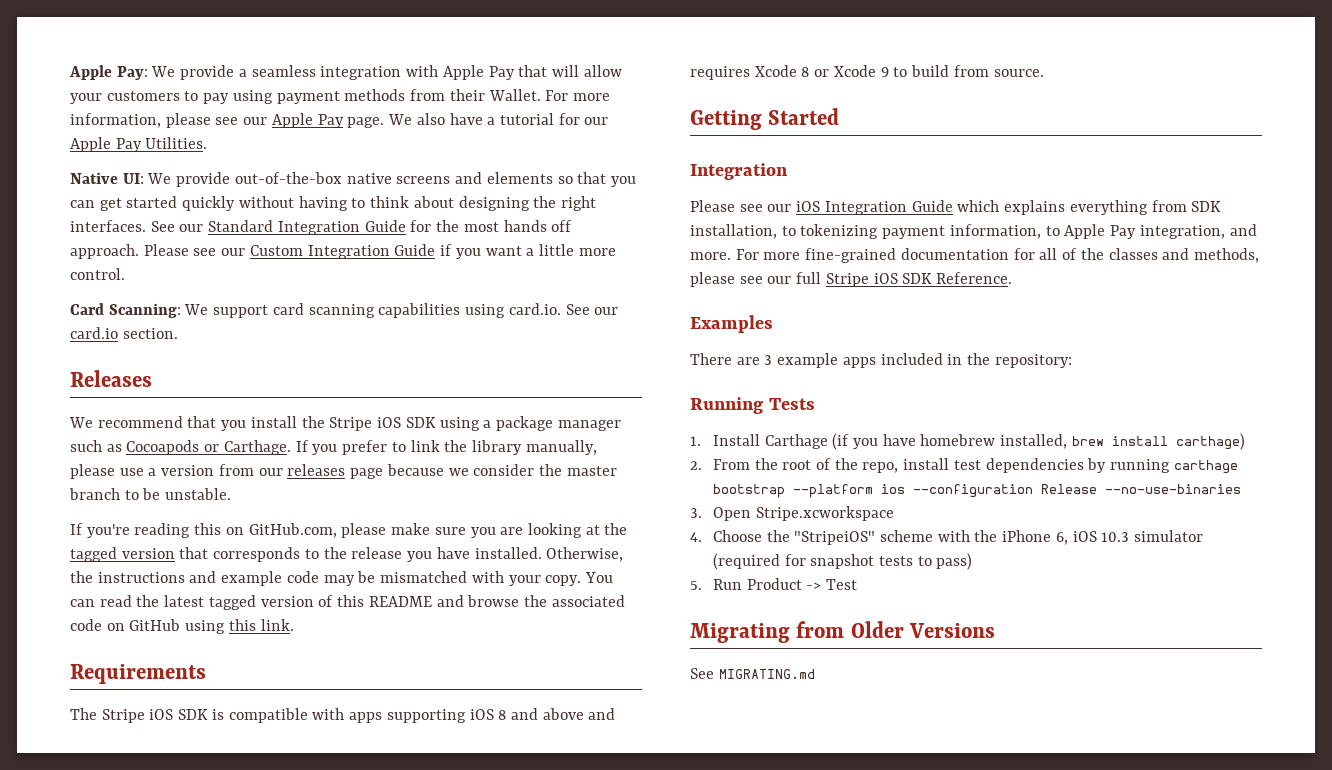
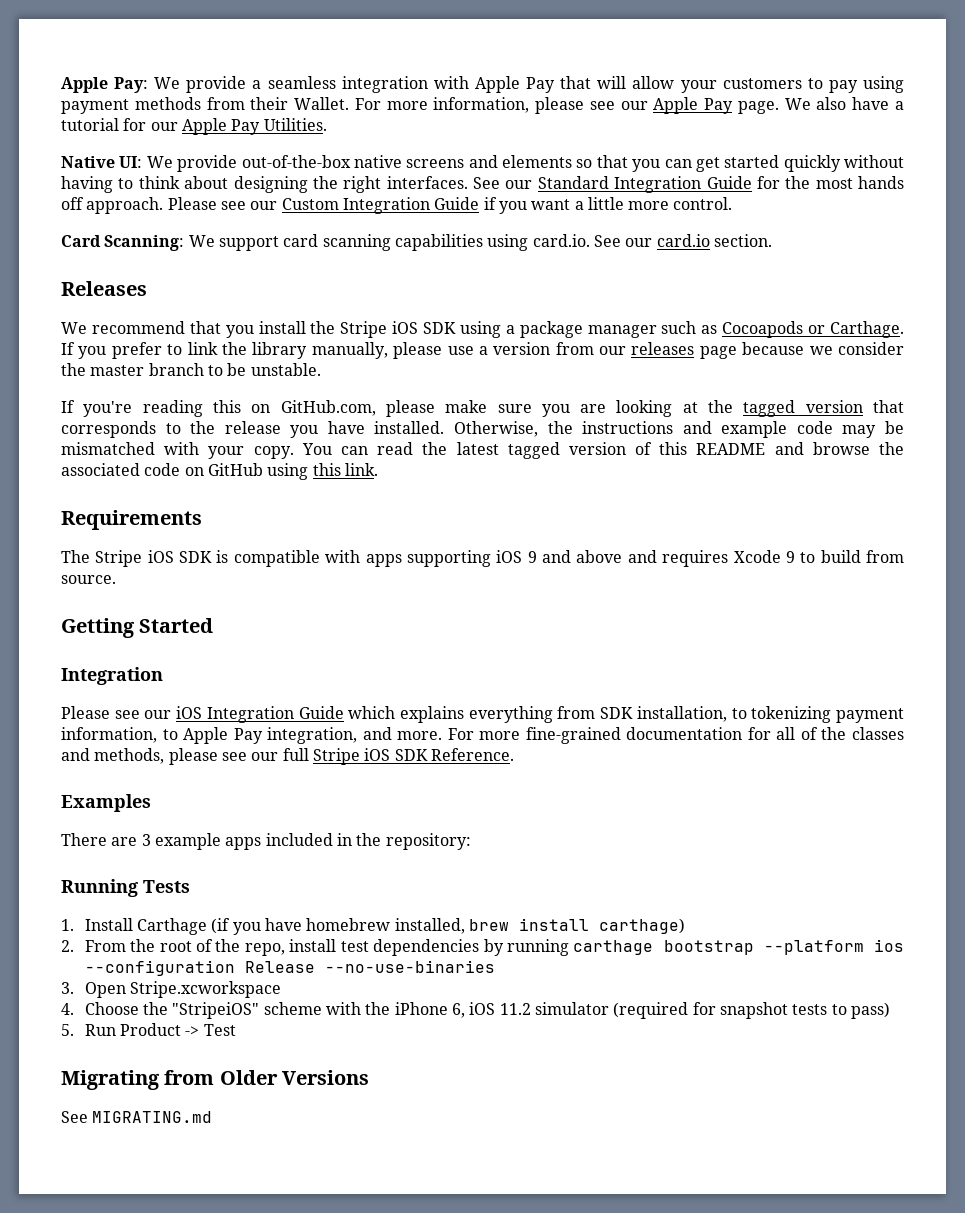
- The Stripe iOS SDK is compatible with apps supporting iOS 8 and above and requires Xcode 8 or Xcode 9 to build from source.
+ The Stripe iOS SDK is compatible with apps supporting iOS 9 and above and requires Xcode 9 to build from source.
- 4. Choose the "StripeiOS" scheme with the iPhone 6, iOS 10.3 simulator (required for snapshot tests to pass)
+ 4. Choose the "StripeiOS" scheme with the iPhone 6, iOS 11.2 simulator (required for snapshot tests to pass)

